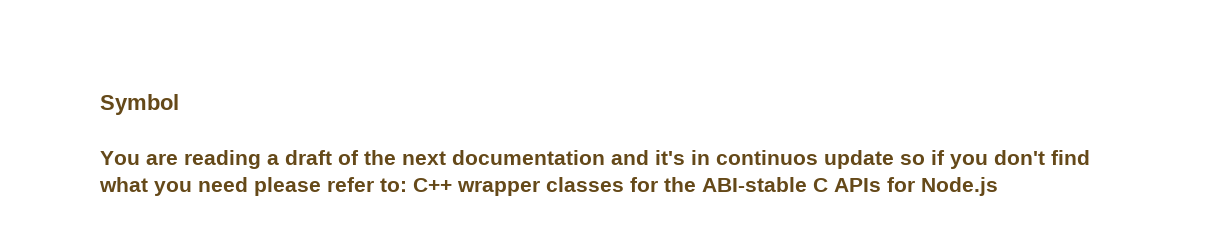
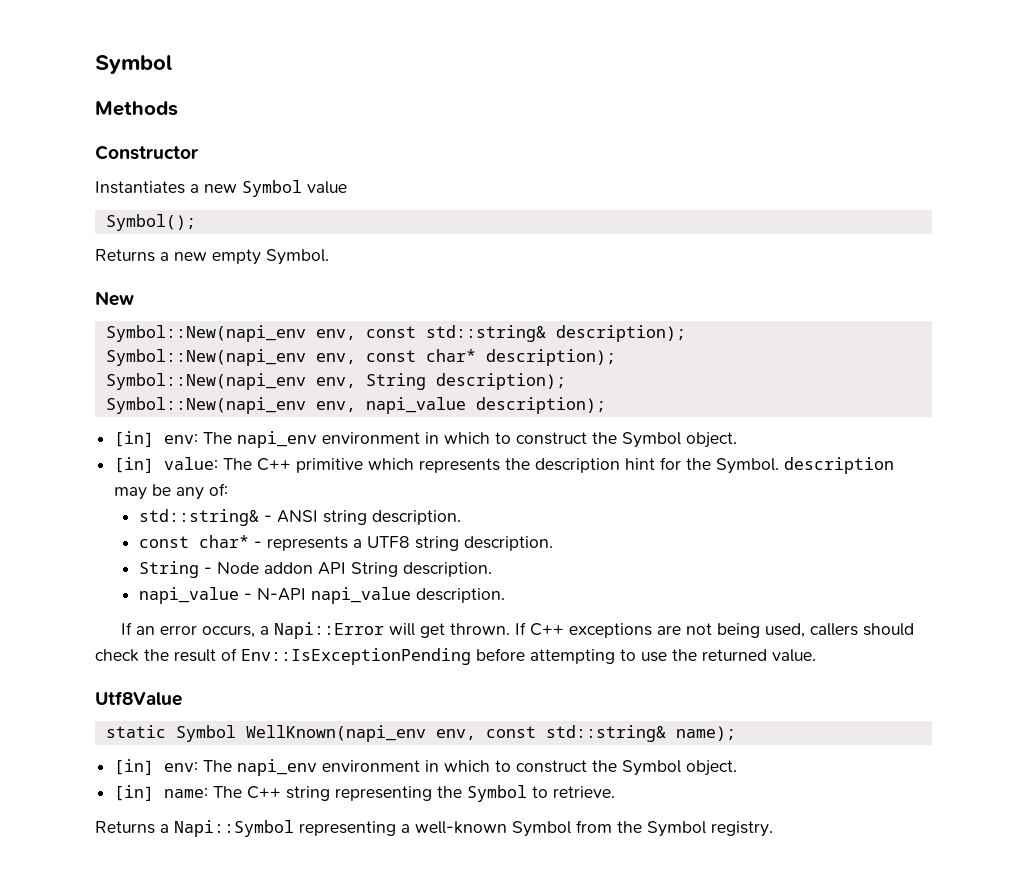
- You are reading a draft of the next documentation and it's in continuos update so if you don't find what you need please refer to: C++ wrapper classes for the ABI-stable C APIs for Node.js
+ Methods
+ Constructor
+ Instantiates a new Symbol value
+ Symbol();
+ Returns a new empty Symbol.
+ New
+ Symbol::New(napi_env env, const std::string& description);
+ Symbol::New(napi_env env, const char* description);
+ Symbol::New(napi_env env, String description);
+ Symbol::New(napi_env env, napi_value description);
+ [in] env: The napi_env environment in which to construct the Symbol object.
+ [in] value: The C++ primitive which represents the description hint for the Symbol. description may be any of:
+ std::string& - ANSI string description.
+ const char* - represents a UTF8 string description.
+ String - Node addon API String description.
+ napi_value - N-API napi_value description.
+ If an error occurs, a Napi::Error will get thrown. If C++ exceptions are not being used, callers should check the result of Env::IsExceptionPending before attempting to use the returned value.
+ Utf8Value
+ static Symbol WellKnown(napi_env env, const std::string& name);
+ [in] env: The napi_env environment in which to construct the Symbol object.
+ [in] name: The C++ string representing the Symbol to retrieve.
+ Returns a Napi::Symbol representing a well-known Symbol from the Symbol registry.

